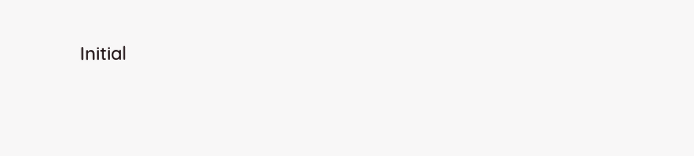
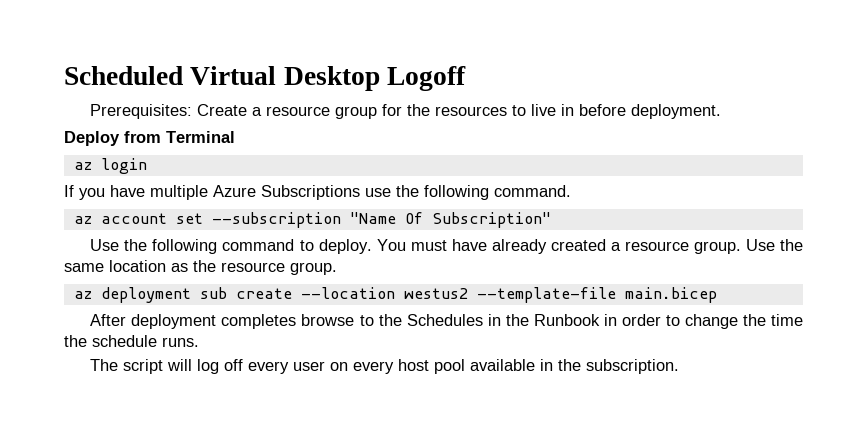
- Initial
+ Scheduled Virtual Desktop Logoff
+ Prerequisites: Create a resource group for the resources to live in before deployment.
+ Deploy from Terminal
+ az login
+ If you have multiple Azure Subscriptions use the following command.
+ az account set --subscription "Name Of Subscription"
+ Use the following command to deploy. You must have already created a resource group. Use the same location as the resource group.
+ az deployment sub create --location westus2 --template-file main.bicep
+ After deployment completes browse to the Schedules in the Runbook in order to change the time the schedule runs.
+ The script will log off every user on every host pool available in the subscription.

